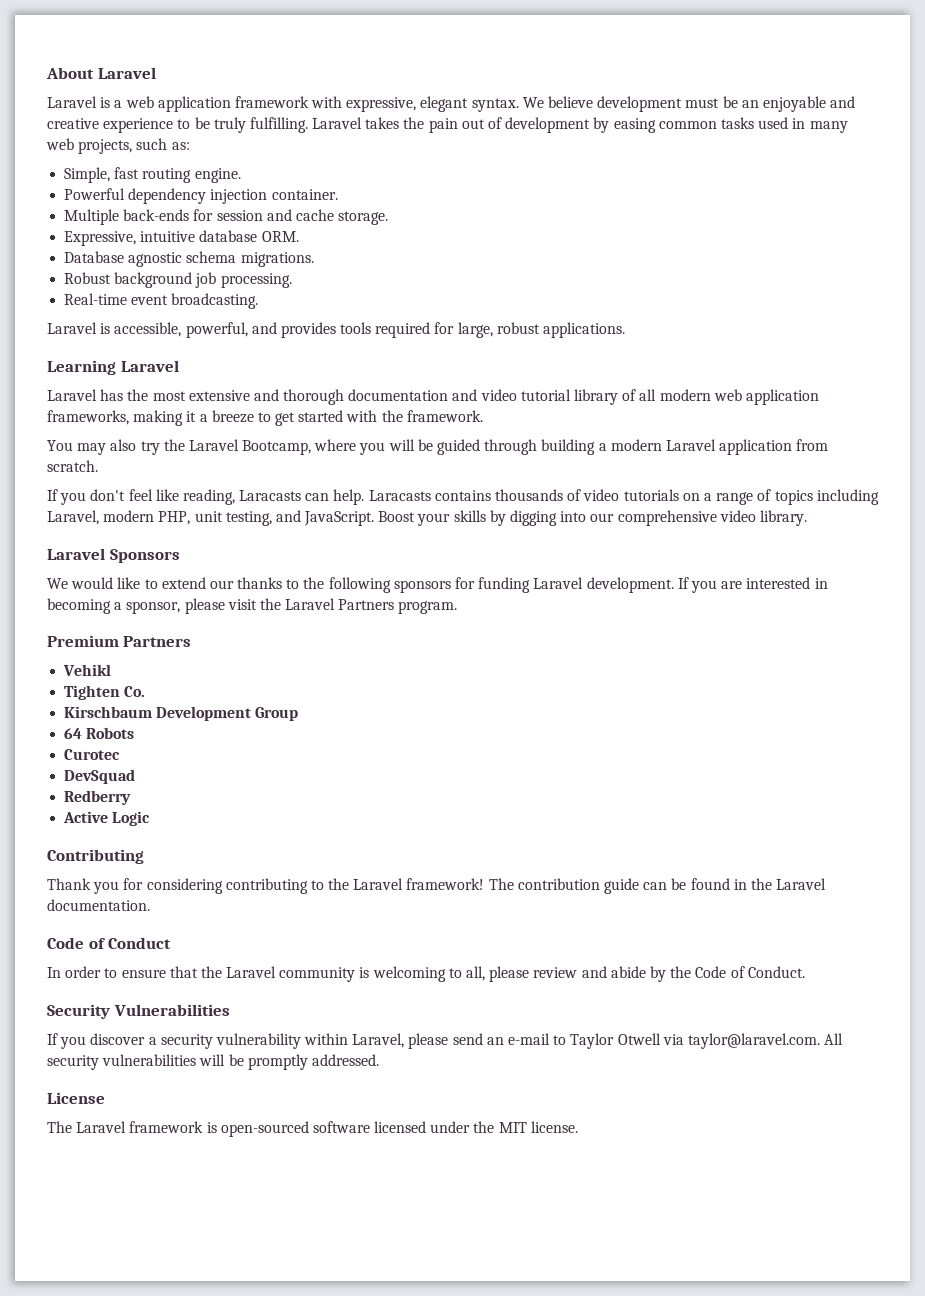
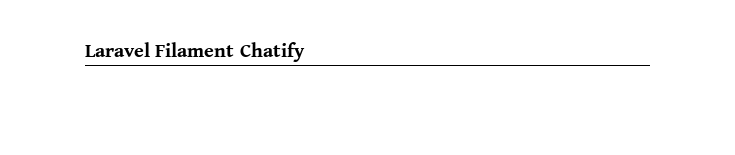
- About Laravel
- Laravel is a web application framework with expressive, elegant syntax. We believe development must be an enjoyable and creative experience to be truly fulfilling. Laravel takes the pain out of development by easing common tasks used in many web projects, such as:
- Simple, fast routing engine.
- Powerful dependency injection container.
- Multiple back-ends for session and cache storage.
- Expressive, intuitive database ORM.
- Database agnostic schema migrations.
- Robust background job processing.
- Real-time event broadcasting.
- Laravel is accessible, powerful, and provides tools required for large, robust applications.
- Learning Laravel
- Laravel has the most extensive and thorough documentation and video tutorial library of all modern web application frameworks, making it a breeze to get started with the framework.
- You may also try the Laravel Bootcamp, where you will be guided through building a modern Laravel application from scratch.
- If you don't feel like reading, Laracasts can help. Laracasts contains thousands of video tutorials on a range of topics including Laravel, modern PHP, unit testing, and JavaScript. Boost your skills by digging into our comprehensive video library.
- Laravel Sponsors
- We would like to extend our thanks to the following sponsors for funding Laravel development. If you are interested in becoming a sponsor, please visit the Laravel Partners program.
- Premium Partners
- Vehikl
- Tighten Co.
- Kirschbaum Development Group
- 64 Robots
- Curotec
- DevSquad
- Redberry
- Active Logic
- Contributing
- Thank you for considering contributing to the Laravel framework! The contribution guide can be found in the Laravel documentation.
- Code of Conduct
- In order to ensure that the Laravel community is welcoming to all, please review and abide by the Code of Conduct.
- Security Vulnerabilities
- If you discover a security vulnerability within Laravel, please send an e-mail to Taylor Otwell via taylor@laravel.com. All security vulnerabilities will be promptly addressed.
- License
- The Laravel framework is open-sourced software licensed under the MIT license.
+ Laravel Filament Chatify

